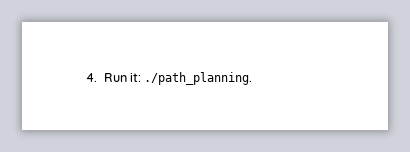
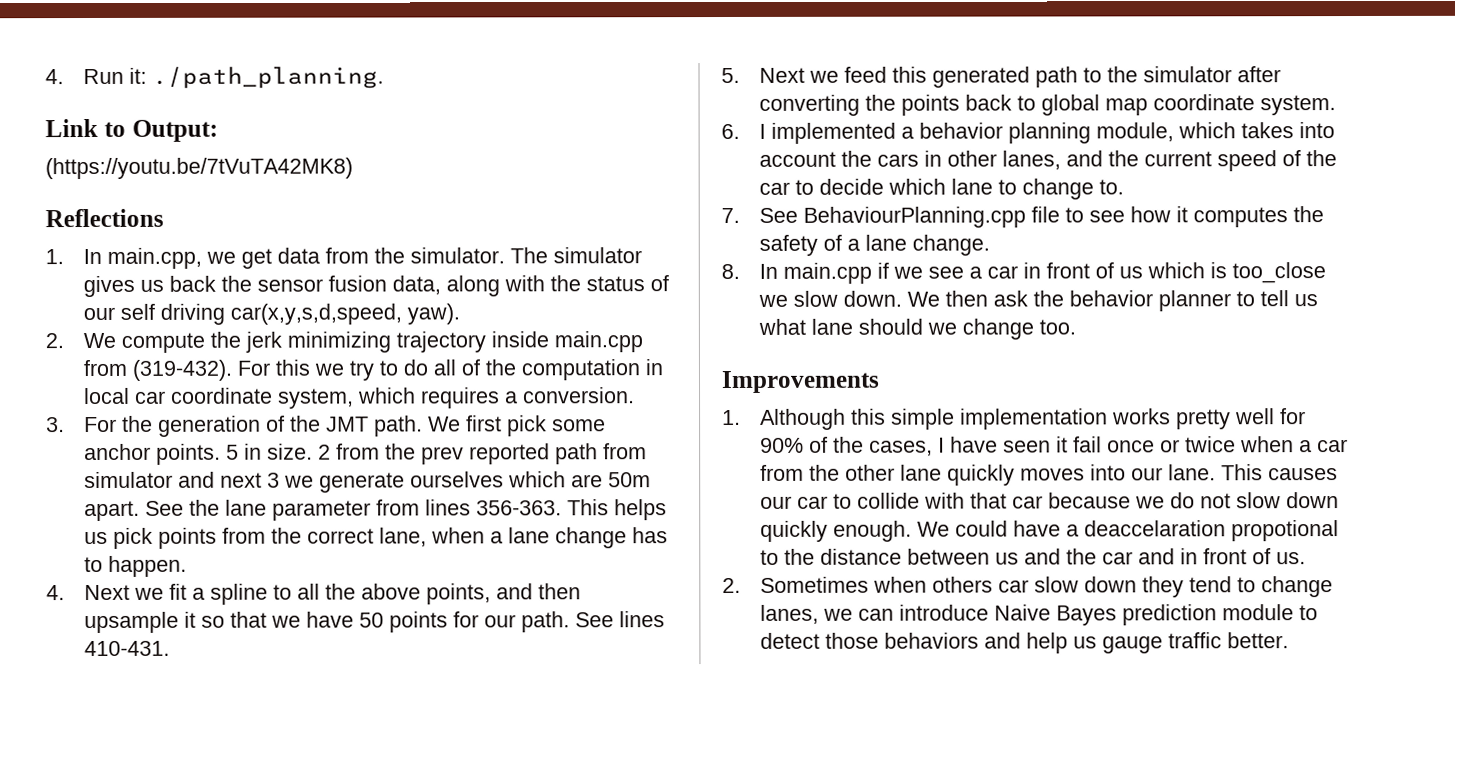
+ Link to Output:
+ (https://youtu.be/7tVuTA42MK8)
+ Reflections
+ 1. In main.cpp, we get data from the simulator. The simulator gives us back the sensor fusion data, along with the status of our self driving car(x,y,s,d,speed, yaw).
+ 2. We compute the jerk minimizing trajectory inside main.cpp from (319-432). For this we try to do all of the computation in local car coordinate system, which requires a conversion.
+ 3. For the generation of the JMT path. We first pick some anchor points. 5 in size. 2 from the prev reported path from simulator and next 3 we generate ourselves which are 50m apart. See the lane parameter from lines 356-363. This helps us pick points from the correct lane, when a lane change has to happen.
+ 4. Next we fit a spline to all the above points, and then upsample it so that we have 50 points for our path. See lines 410-431.
+ 5. Next we feed this generated path to the simulator after converting the points back to global map coordinate system.
+ 6. I implemented a behavior planning module, which takes into account the cars in other lanes, and the current speed of the car to decide which lane to change to.
+ 7. See BehaviourPlanning.cpp file to see how it computes the safety of a lane change.
+ 8. In main.cpp if we see a car in front of us which is too_close we slow down. We then ask the behavior planner to tell us what lane should we change too.
+ Improvements
+ 1. Although this simple implementation works pretty well for 90% of the cases, I have seen it fail once or twice when a car from the other lane quickly moves into our lane. This causes our car to collide with that car because we do not slow down quickly enough. We could have a deaccelaration propotional to the distance between us and the car and in front of us.
+ 2. Sometimes when others car slow down they tend to change lanes, we can introduce Naive Bayes prediction module to detect those behaviors and help us gauge traffic better.

